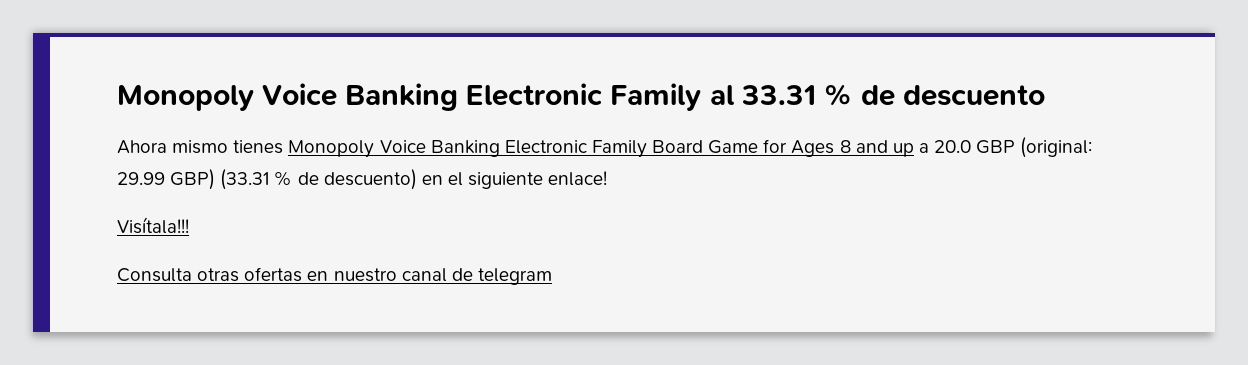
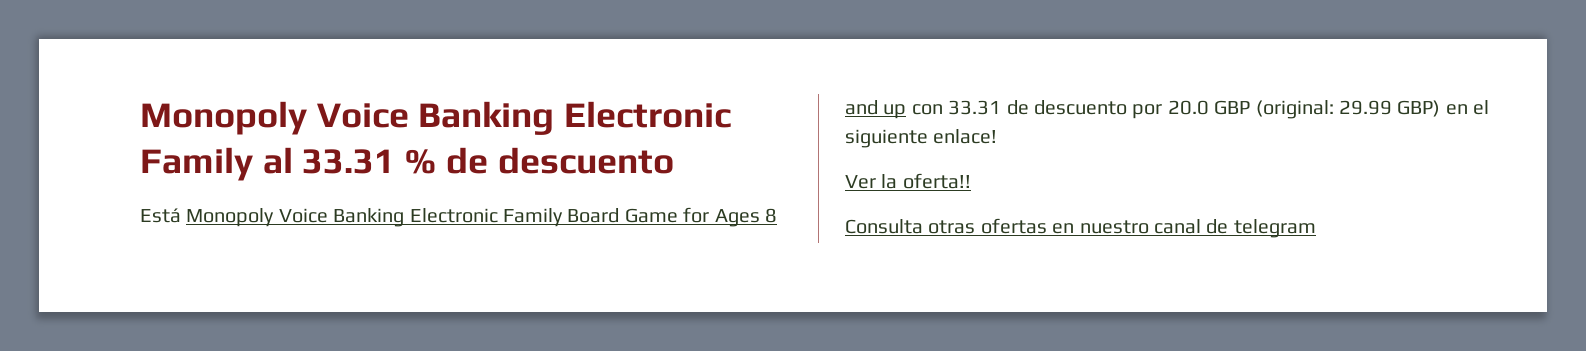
- Ahora mismo tienes Monopoly Voice Banking Electronic Family Board Game for Ages 8 and up a 20.0 GBP (original: 29.99 GBP) (33.31 % de descuento) en el siguiente enlace!
+ Está Monopoly Voice Banking Electronic Family Board Game for Ages 8 and up con 33.31 de descuento por 20.0 GBP (original: 29.99 GBP) en el siguiente enlace!
- Visítala!!!
+ Ver la oferta!!

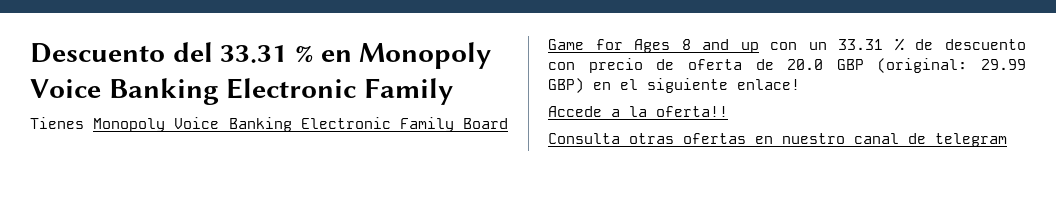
- Monopoly Voice Banking Electronic Family al 33.31 % de descuento
- Está Monopoly Voice Banking Electronic Family Board Game for Ages 8 and up con 33.31 de descuento por 20.0 GBP (original: 29.99 GBP) en el siguiente enlace!
+ Descuento del 33.31 % en Monopoly Voice Banking Electronic Family
+ Tienes Monopoly Voice Banking Electronic Family Board Game for Ages 8 and up con un 33.31 % de descuento con precio de oferta de 20.0 GBP (original: 29.99 GBP) en el siguiente enlace!
- Ver la oferta!!
+ Accede a la oferta!!

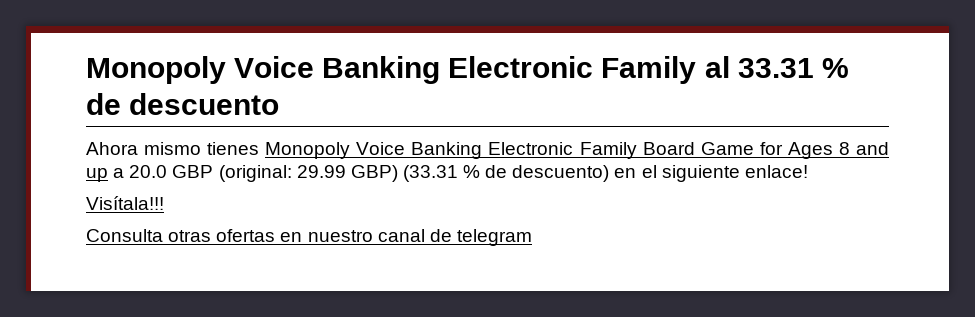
- Descuento del 33.31 % en Monopoly Voice Banking Electronic Family
- Tienes Monopoly Voice Banking Electronic Family Board Game for Ages 8 and up con un 33.31 % de descuento con precio de oferta de 20.0 GBP (original: 29.99 GBP) en el siguiente enlace!
+ Monopoly Voice Banking Electronic Family al 33.31 % de descuento
+ Ahora mismo tienes Monopoly Voice Banking Electronic Family Board Game for Ages 8 and up a 20.0 GBP (original: 29.99 GBP) (33.31 % de descuento) en el siguiente enlace!
- Accede a la oferta!!
+ Visítala!!!

